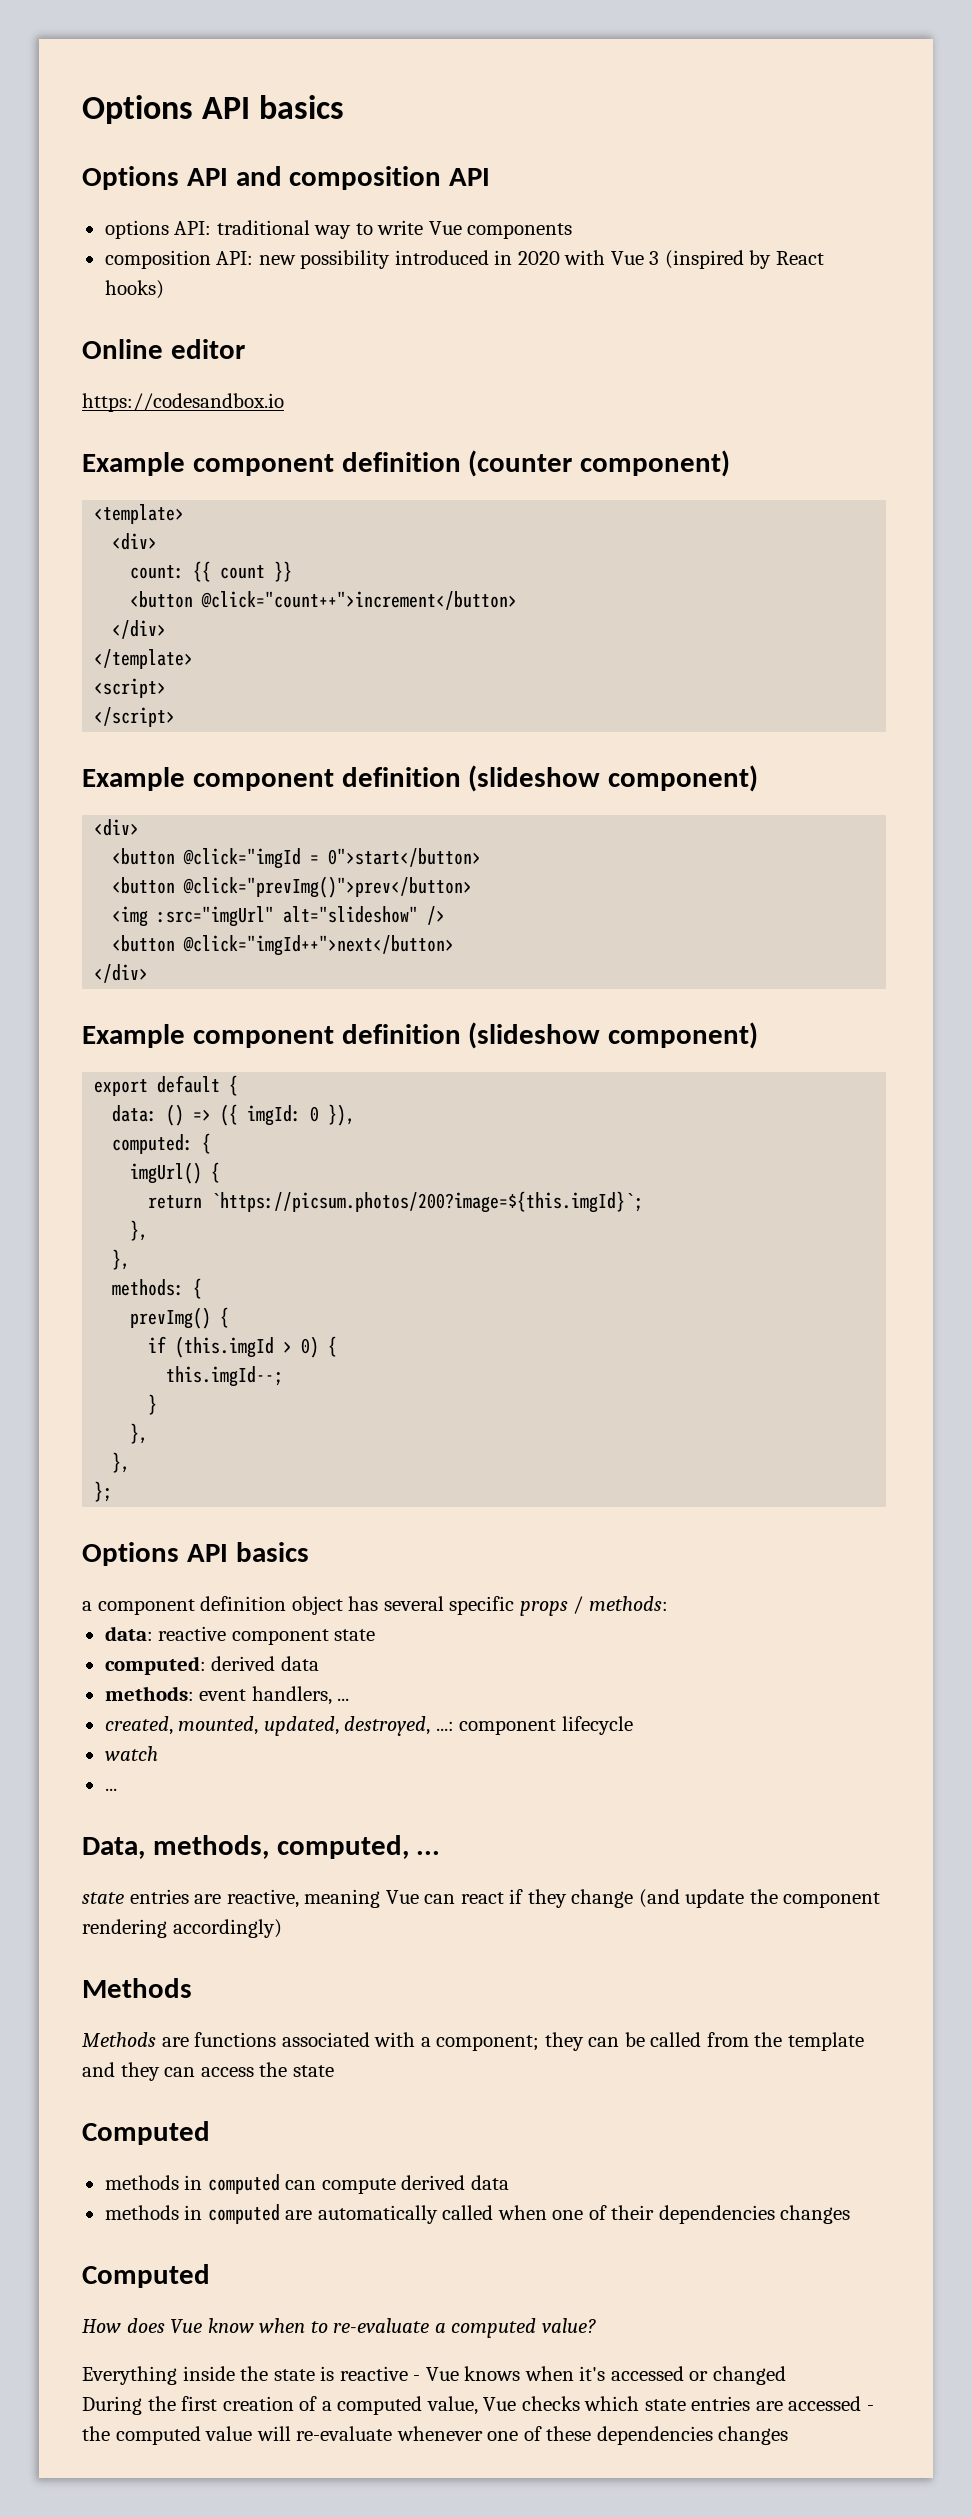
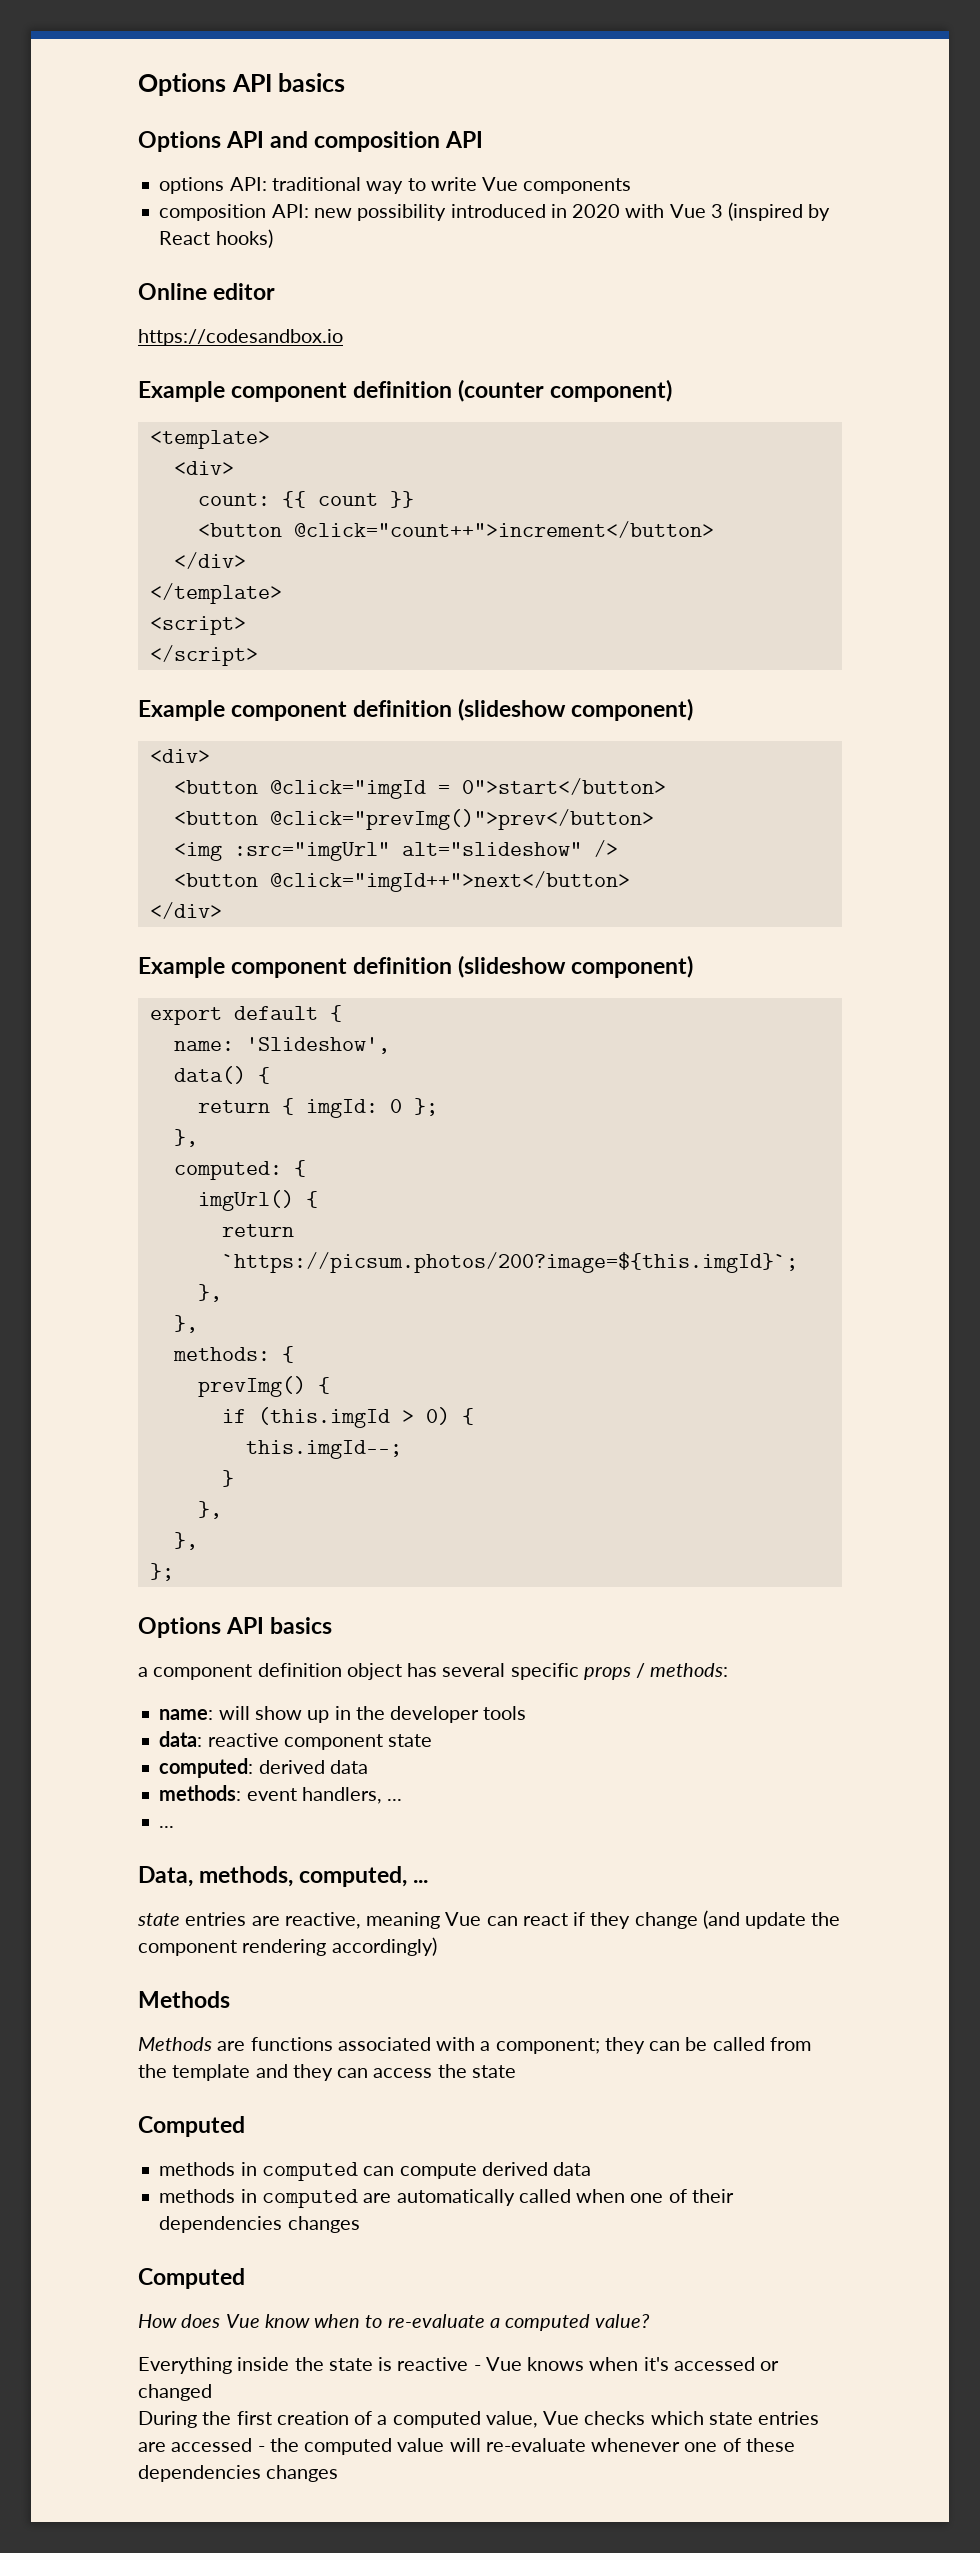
- data: () => ({ imgId: 0 }),
+ name: 'Slideshow',
+ data() {
+ return { imgId: 0 };
+ },
+ name: will show up in the developer tools
- created, mounted, updated, destroyed, ...: component lifecycle
- watch

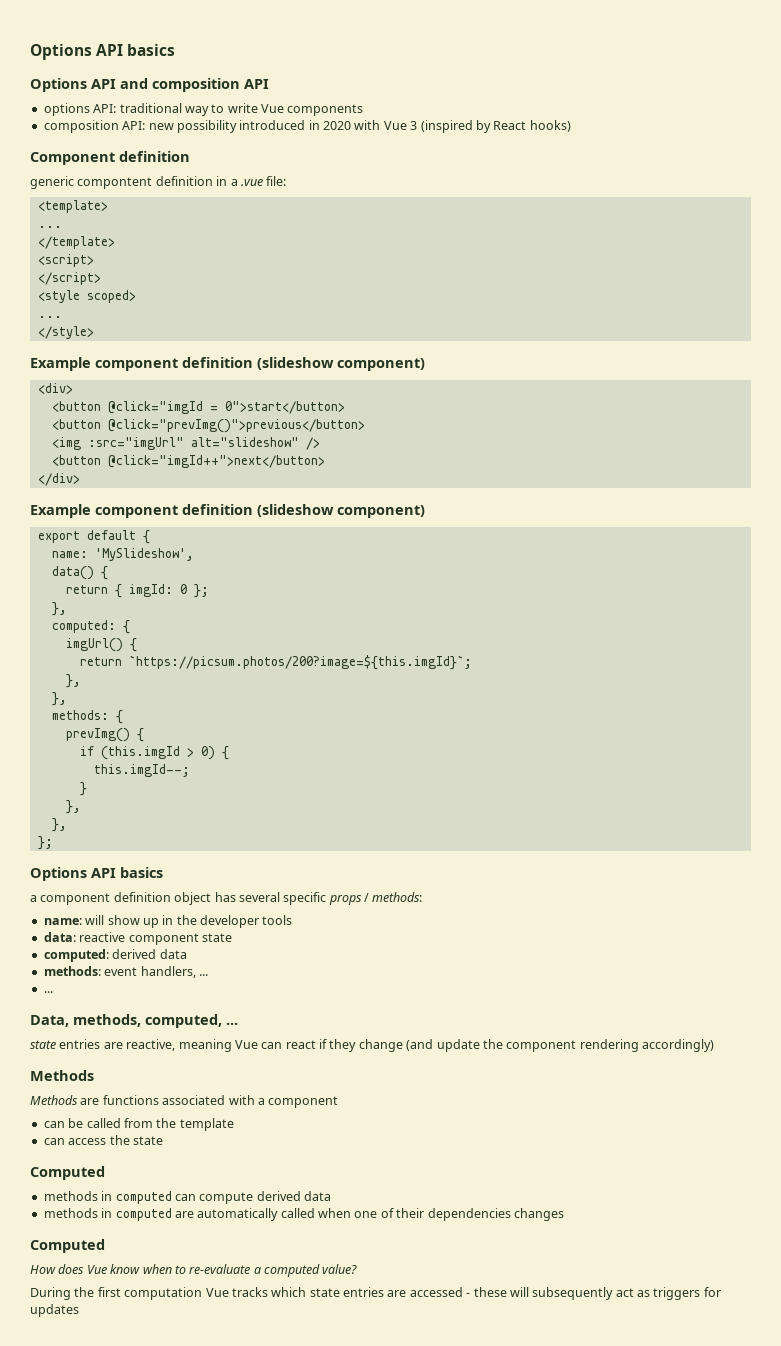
- Online editor
- https://codesandbox.io
- Example component definition (counter component)
+ Component definition
+ generic compontent definition in a .vue file:
  <template>
- <div>
- count: {{ count }}
- <button @click="count++">increment</button>
- </div>
+ ...
+ <style scoped>
+ ...
+ </style>
- <button @click="prevImg()">prev</button>
+ <button @click="prevImg()">previous</button>
- name: 'Slideshow',
+ name: 'MySlideshow',
- Methods are functions associated with a component; they can be called from the template and they can access the state
+ Methods are functions associated with a component
+ can be called from the template
+ can access the state
- Everything inside the state is reactive - Vue knows when it's accessed or changed
- During the first creation of a computed value, Vue checks which state entries are accessed - the computed value will re-evaluate whenever one of these dependencies changes
+ During the first computation Vue tracks which state entries are accessed - these will subsequently act as triggers for updates

